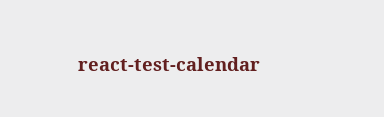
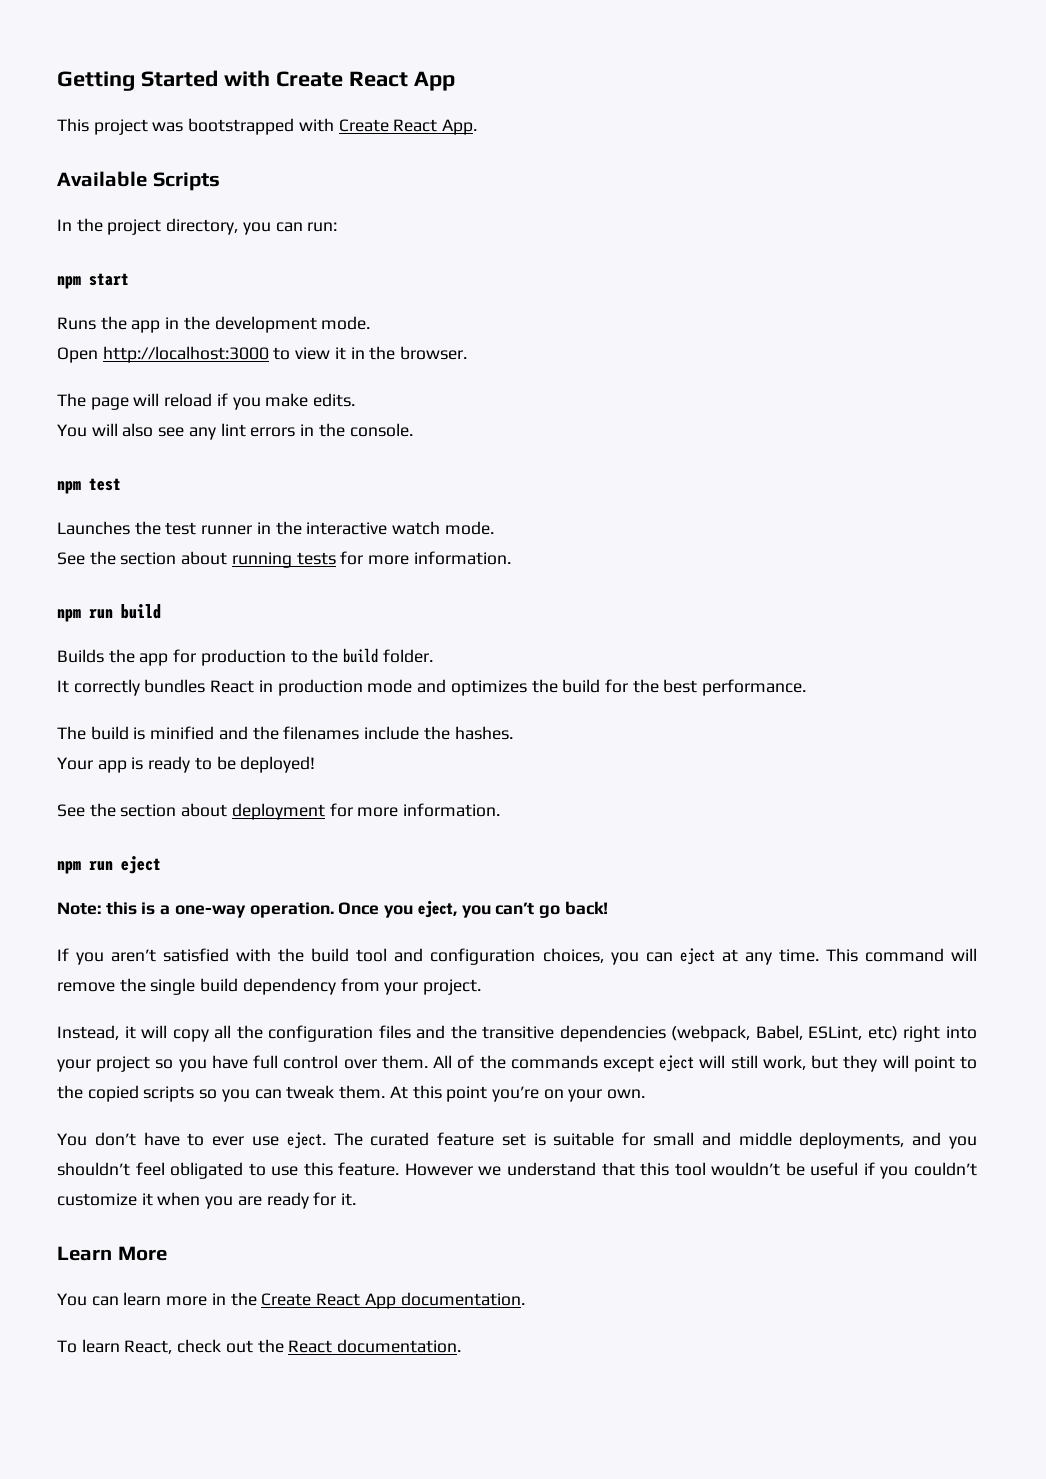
- react-test-calendar
+ Getting Started with Create React App
+ This project was bootstrapped with Create React App.
+ Available Scripts
+ In the project directory, you can run:
+ npm start
+ Runs the app in the development mode.
+ Open http://localhost:3000 to view it in the browser.
+ The page will reload if you make edits.
+ You will also see any lint errors in the console.
+ npm test
+ Launches the test runner in the interactive watch mode.
+ See the section about running tests for more information.
+ npm run build
+ Builds the app for production to the build folder.
+ It correctly bundles React in production mode and optimizes the build for the best performance.
+ The build is minified and the filenames include the hashes.
+ Your app is ready to be deployed!
+ See the section about deployment for more information.
+ npm run eject
+ Note: this is a one-way operation. Once you eject, you can’t go back!
+ If you aren’t satisfied with the build tool and configuration choices, you can eject at any time. This command will remove the single build dependency from your project.
+ Instead, it will copy all the configuration files and the transitive dependencies (webpack, Babel, ESLint, etc) right into your project so you have full control over them. All of the commands except eject will still work, but they will point to the copied scripts so you can tweak them. At this point you’re on your own.
+ You don’t have to ever use eject. The curated feature set is suitable for small and middle deployments, and you shouldn’t feel obligated to use this feature. However we understand that this tool wouldn’t be useful if you couldn’t customize it when you are ready for it.
+ Learn More
+ You can learn more in the Create React App documentation.
+ To learn React, check out the React documentation.

